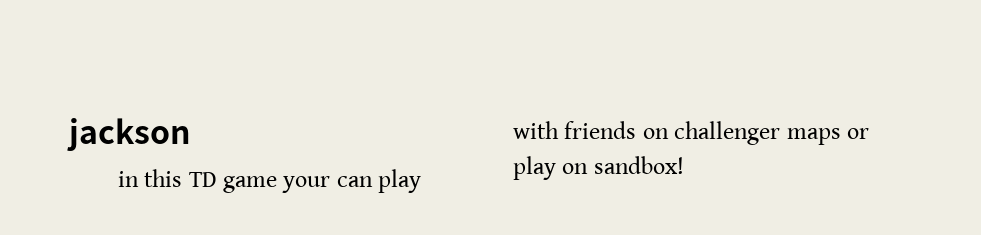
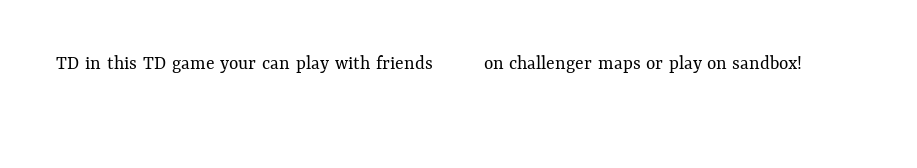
- jackson
- in this TD game your can play with friends on challenger maps or play on sandbox!
+ TD in this TD game your can play with friends on challenger maps or play on sandbox!

